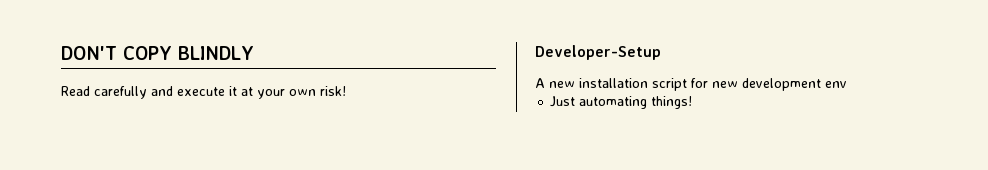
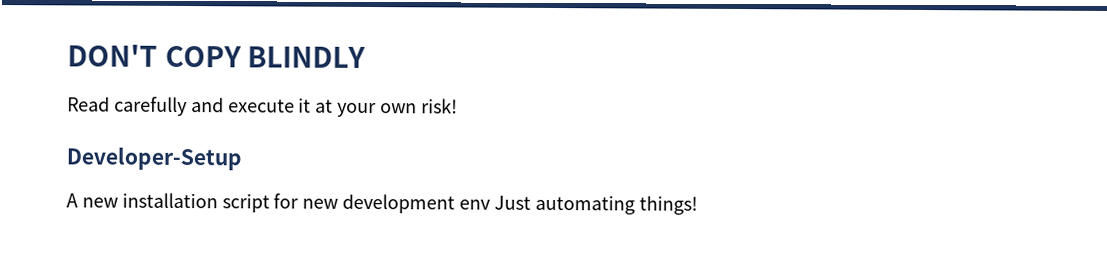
- A new installation script for new development env
- Just automating things!
+ A new installation script for new development env Just automating things!

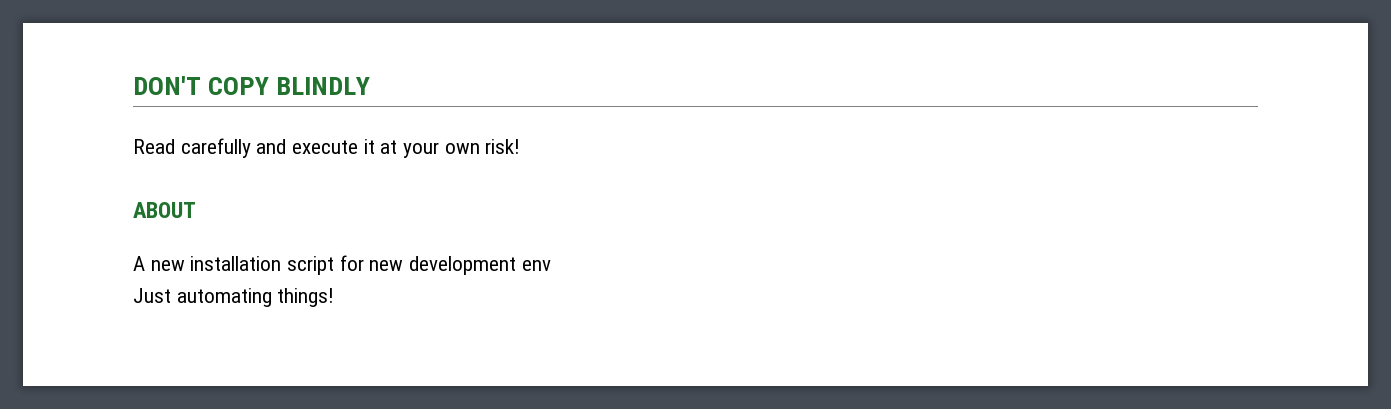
- Developer-Setup
+ ABOUT
- A new installation script for new development env Just automating things!
+ A new installation script for new development env
+ Just automating things!

